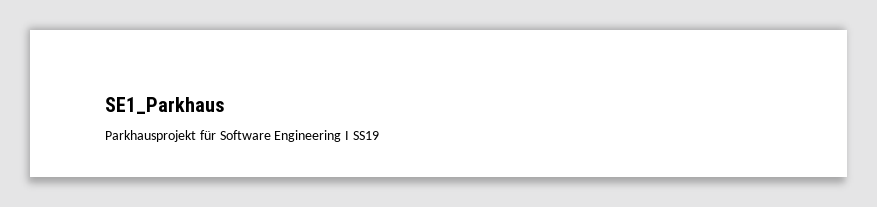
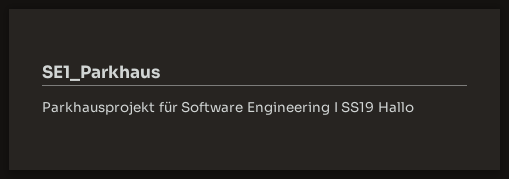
- Parkhausprojekt für Software Engineering I SS19
+ Parkhausprojekt für Software Engineering I SS19 Hallo

